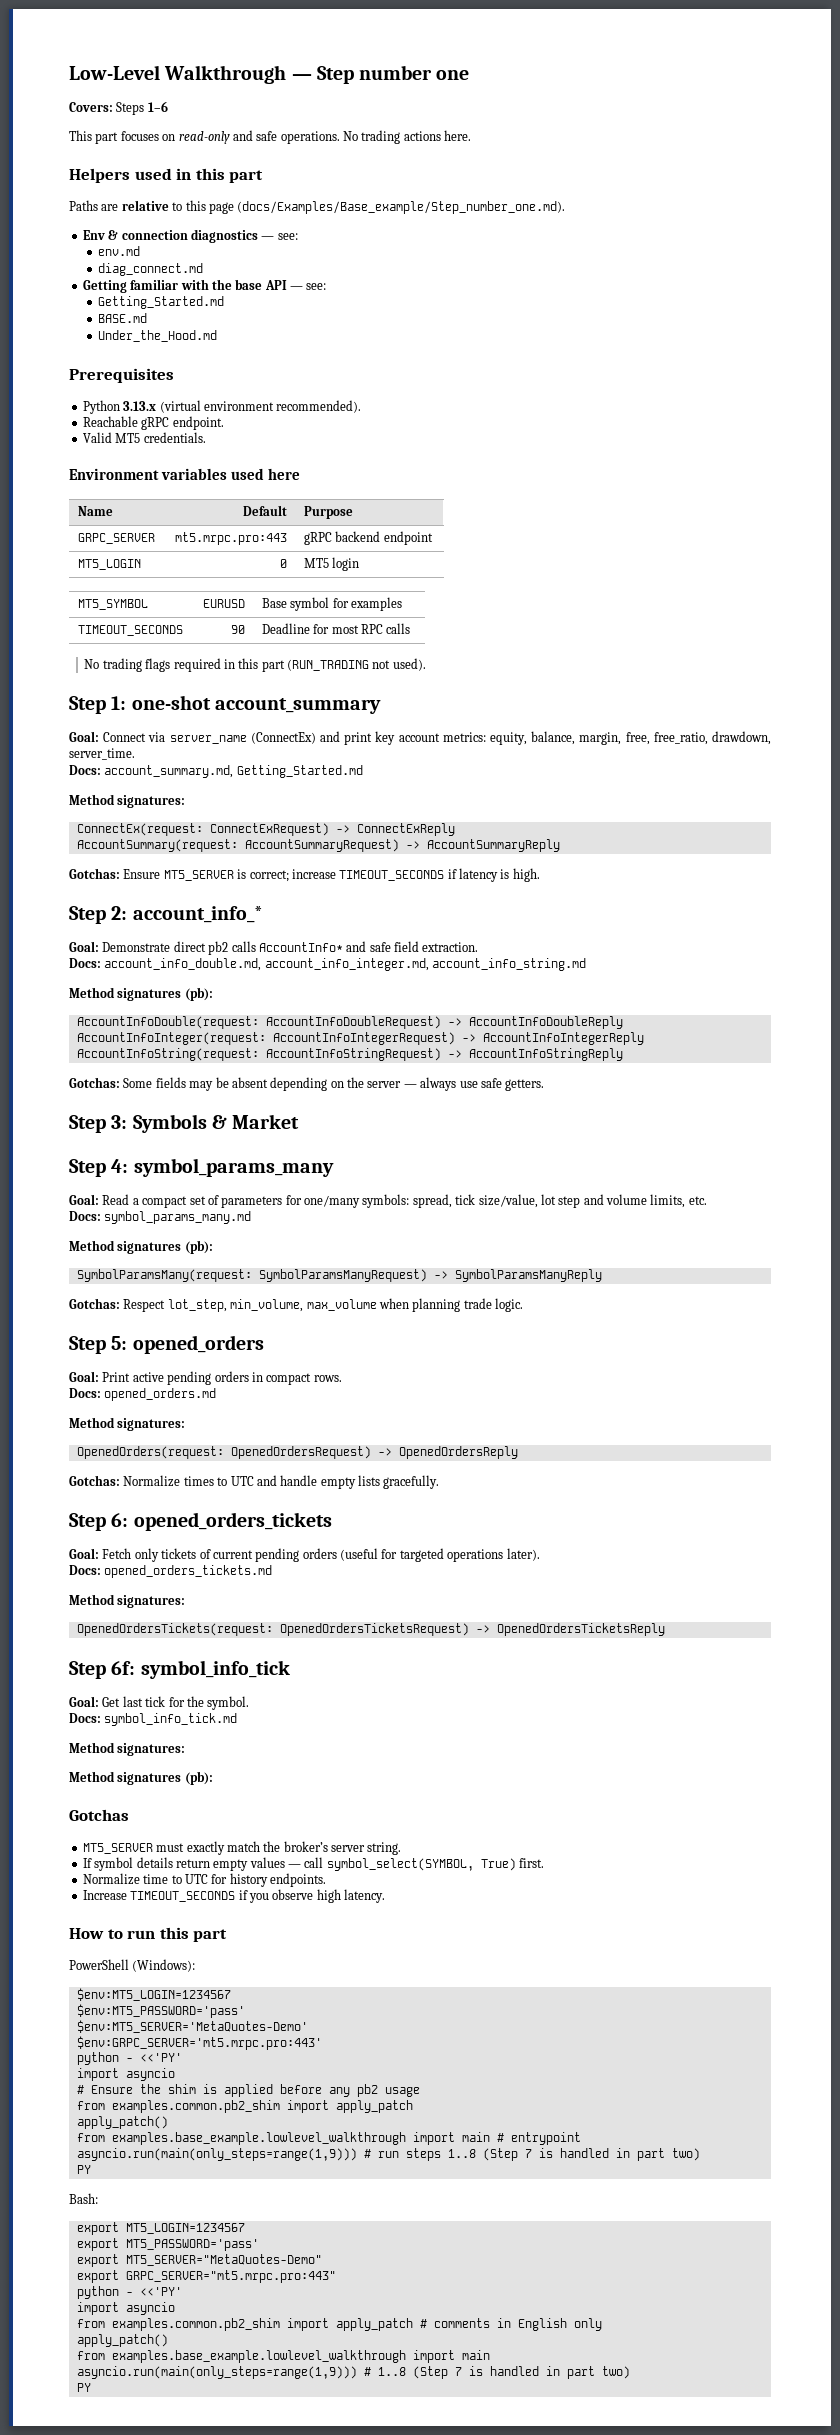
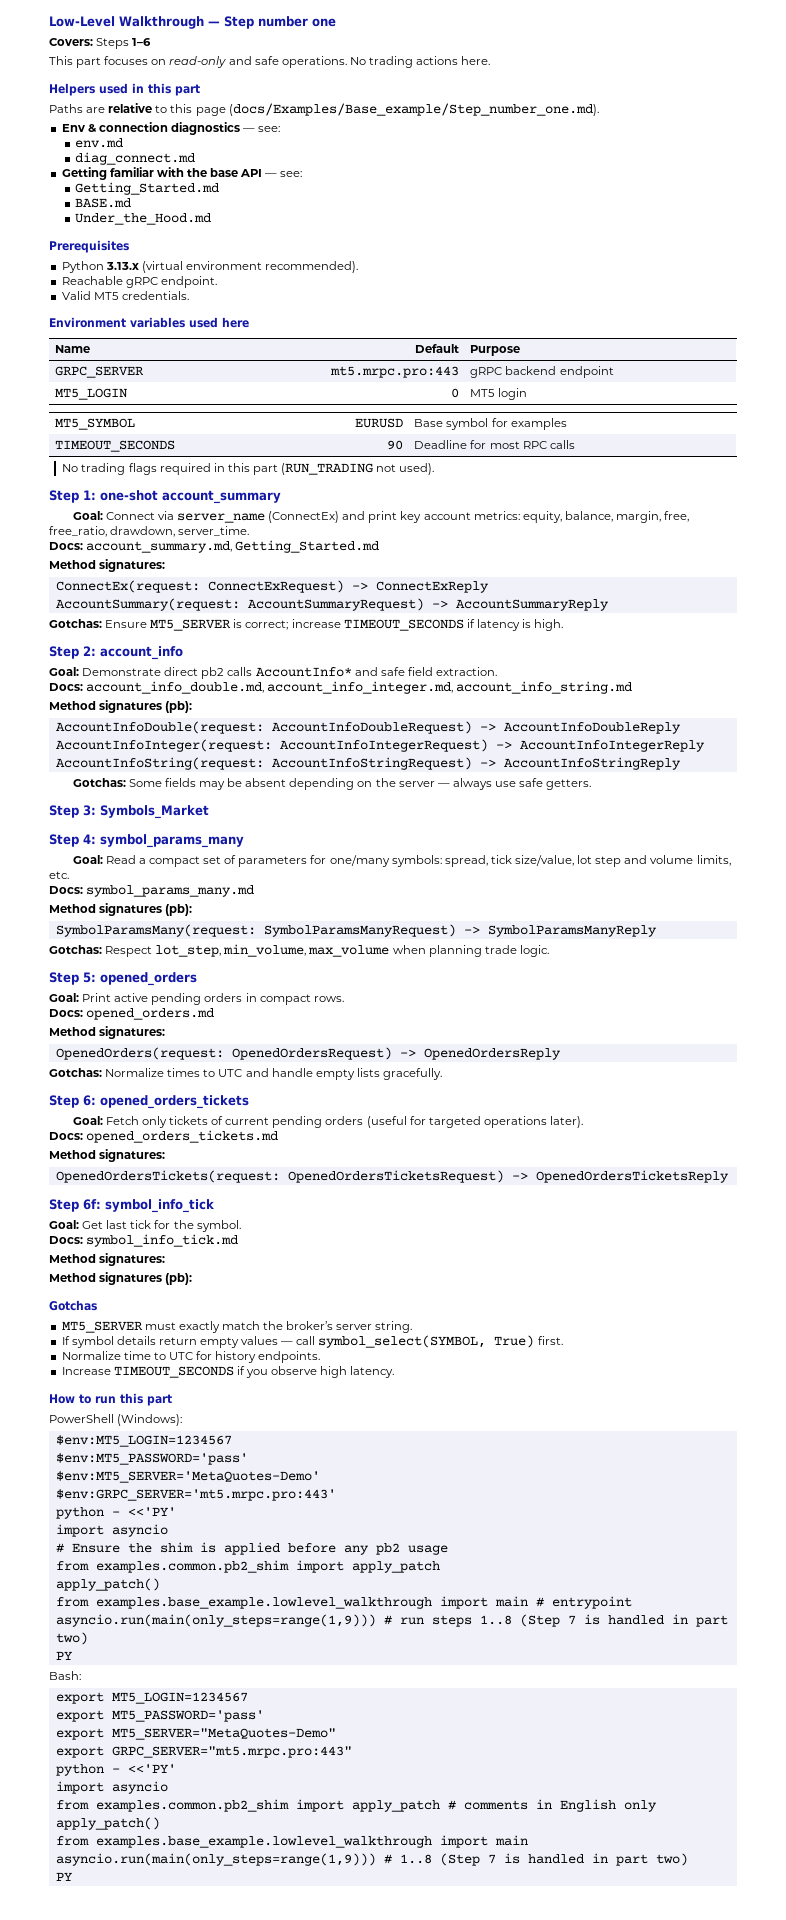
- Step 2: account_info_*
+ Step 2: account_info
- Step 3: Symbols & Market
+ Step 3: Symbols_Market

